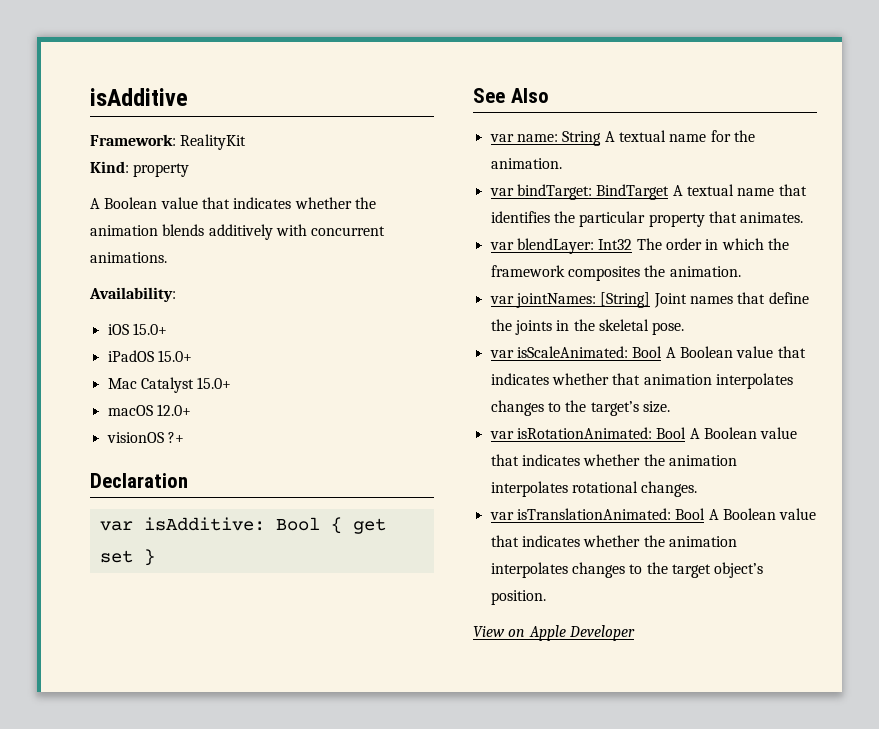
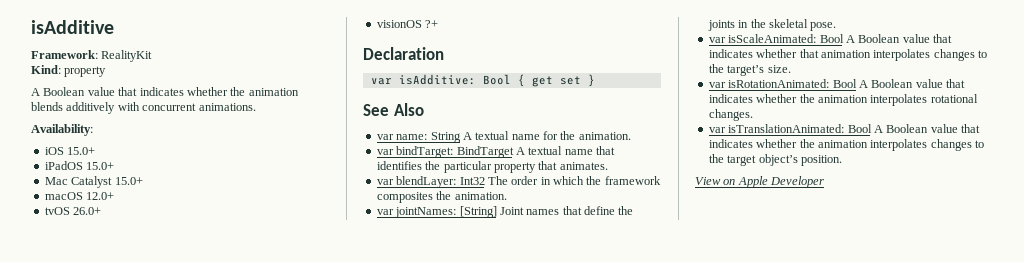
+ tvOS 26.0+

